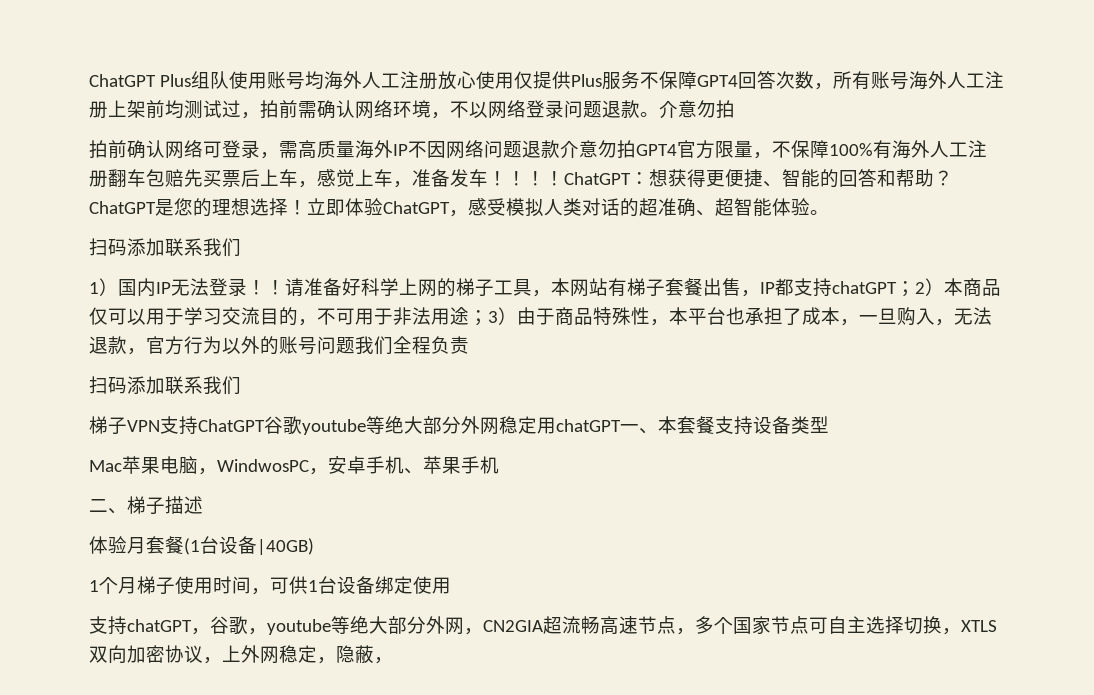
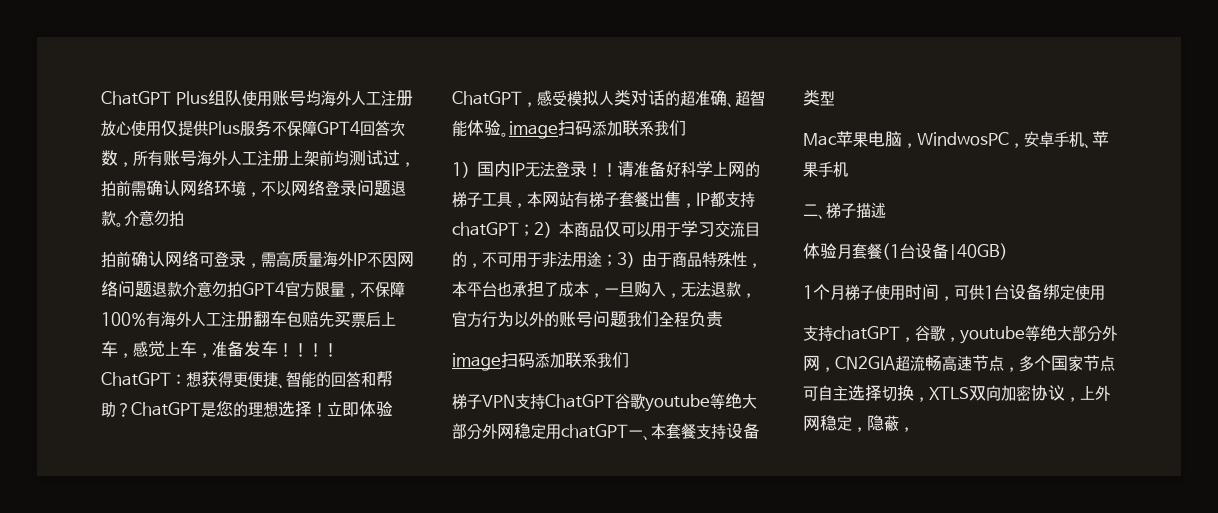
- 立即体验ChatGPT，感受模拟人类对话的超准确、超智能体验。
- 扫码添加联系我们
+ 立即体验ChatGPT，感受模拟人类对话的超准确、超智能体验。image扫码添加联系我们
  请准备好科学上网的梯子工具，本网站有梯子套餐出售，IP都支持chatGPT；2）本商品仅可以用于学习交流目的，不可用于非法用途；3）由于商品特殊性，本平台也承担了成本，一旦购入，无法退款，官方行为以外的账号问题我们全程负责
- 扫码添加联系我们
+ image扫码添加联系我们

